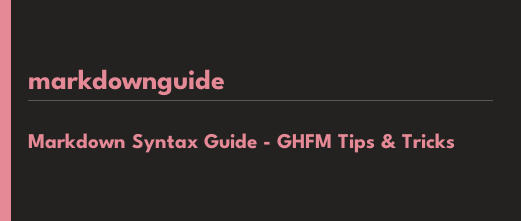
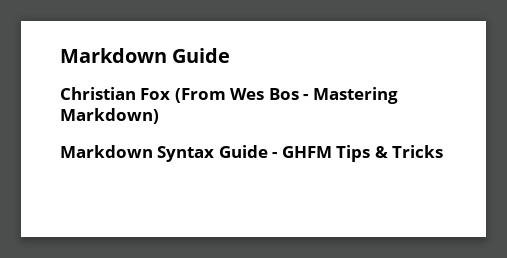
- markdownguide
+ Markdown Guide
+ Christian Fox (From Wes Bos - Mastering Markdown)

